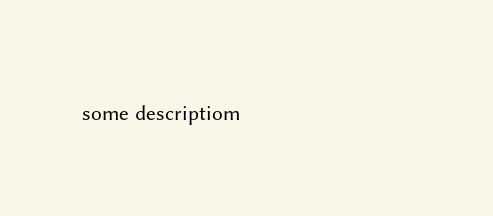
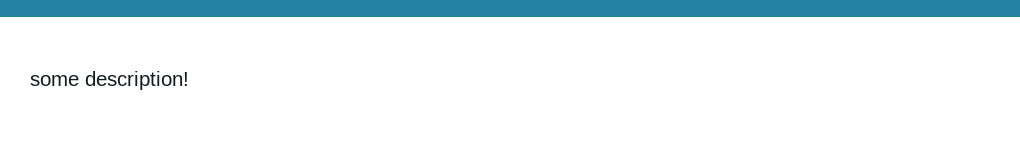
- some descriptiom
+ some description!

